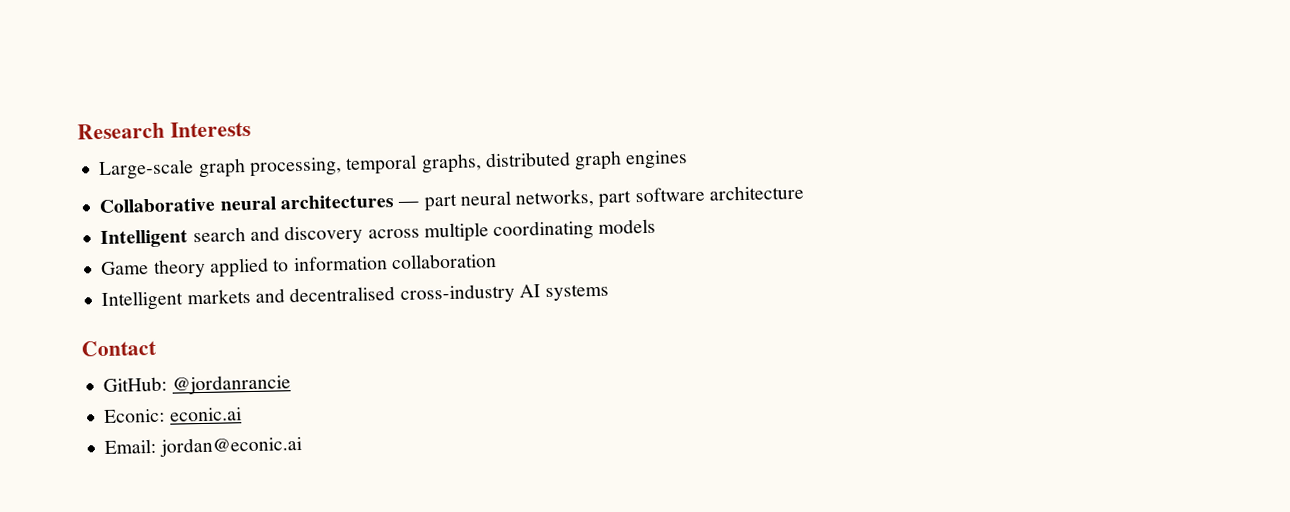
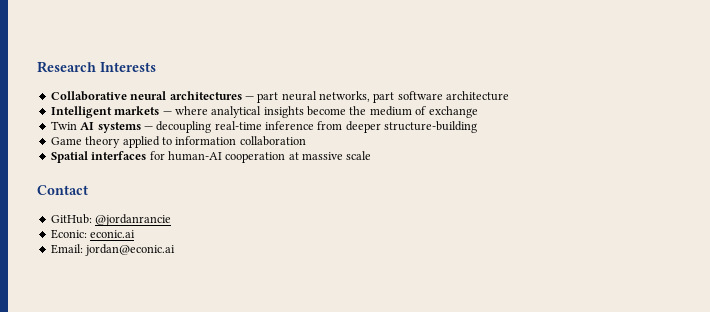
- Large-scale graph processing, temporal graphs, distributed graph engines
- Intelligent search and discovery across multiple coordinating models
+ Intelligent markets — where analytical insights become the medium of exchange
+ Twin AI systems — decoupling real-time inference from deeper structure-building
- Intelligent markets and decentralised cross-industry AI systems
+ Spatial interfaces for human-AI cooperation at massive scale

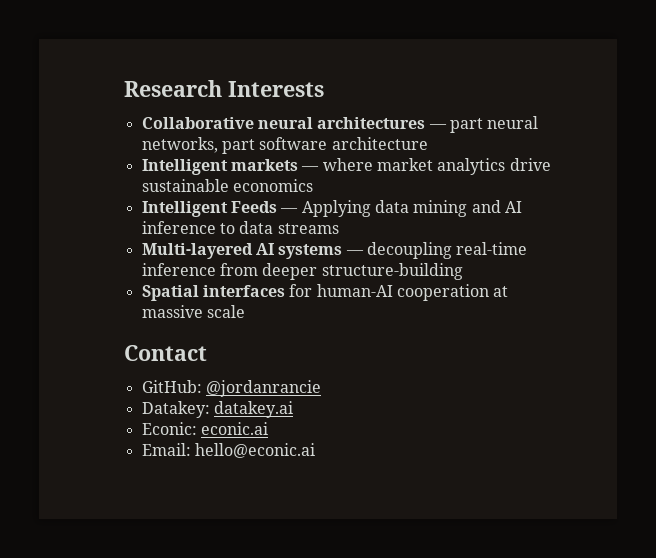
- Intelligent markets — where analytical insights become the medium of exchange
- Twin AI systems — decoupling real-time inference from deeper structure-building
+ Intelligent markets — where market analytics drive sustainable economics
+ Intelligent Feeds — Applying data mining and AI inference to data streams
+ Multi-layered AI systems — decoupling real-time inference from deeper structure-building
- Game theory applied to information collaboration
+ Datakey: datakey.ai
- Email: jordan@econic.ai
+ Email: hello@econic.ai

